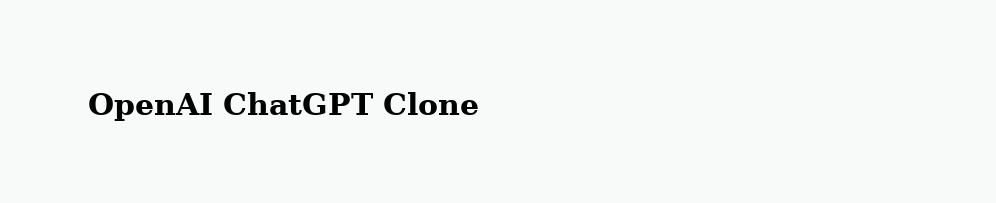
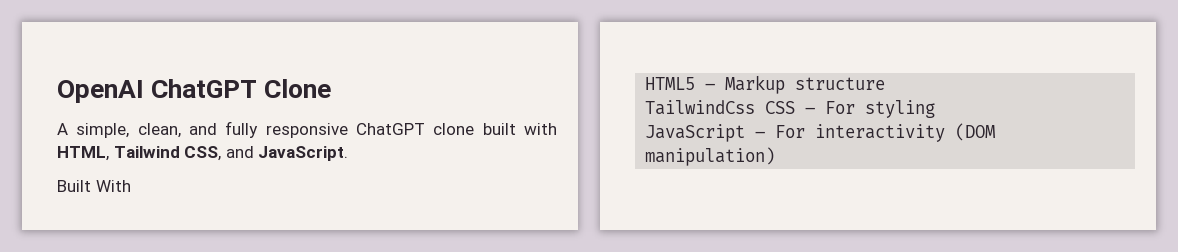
+ A simple, clean, and fully responsive ChatGPT clone built with HTML, Tailwind CSS, and JavaScript.
+ Built With
+ HTML5 – Markup structure
+ TailwindCss CSS – For styling
+ JavaScript – For interactivity (DOM manipulation)

